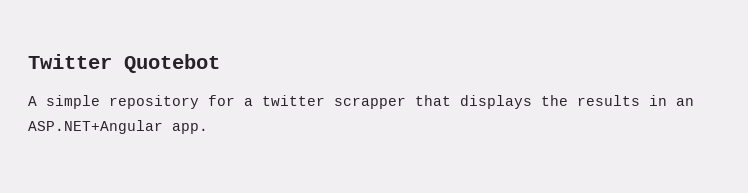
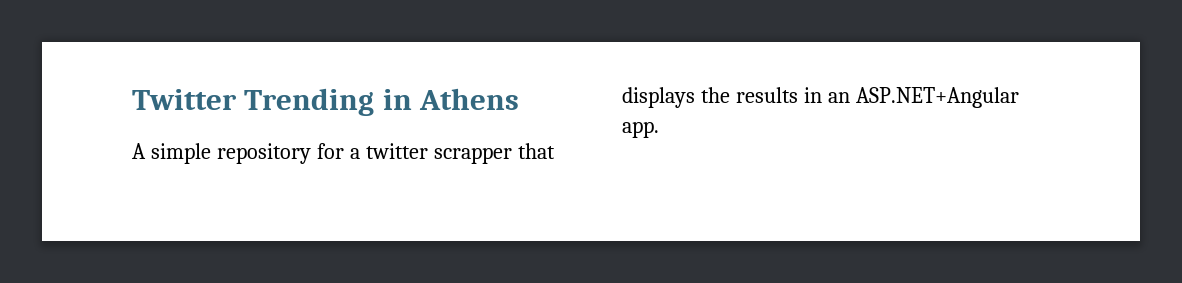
- Twitter Quotebot
+ Twitter Trending in Athens

